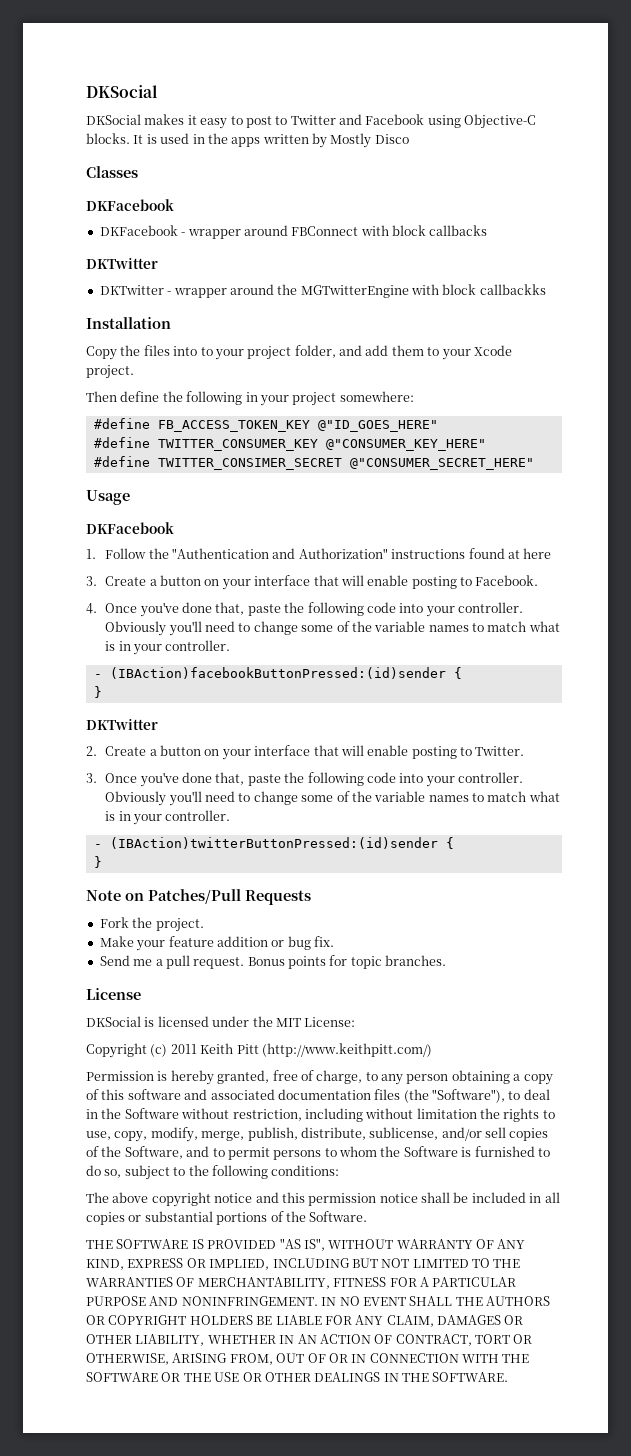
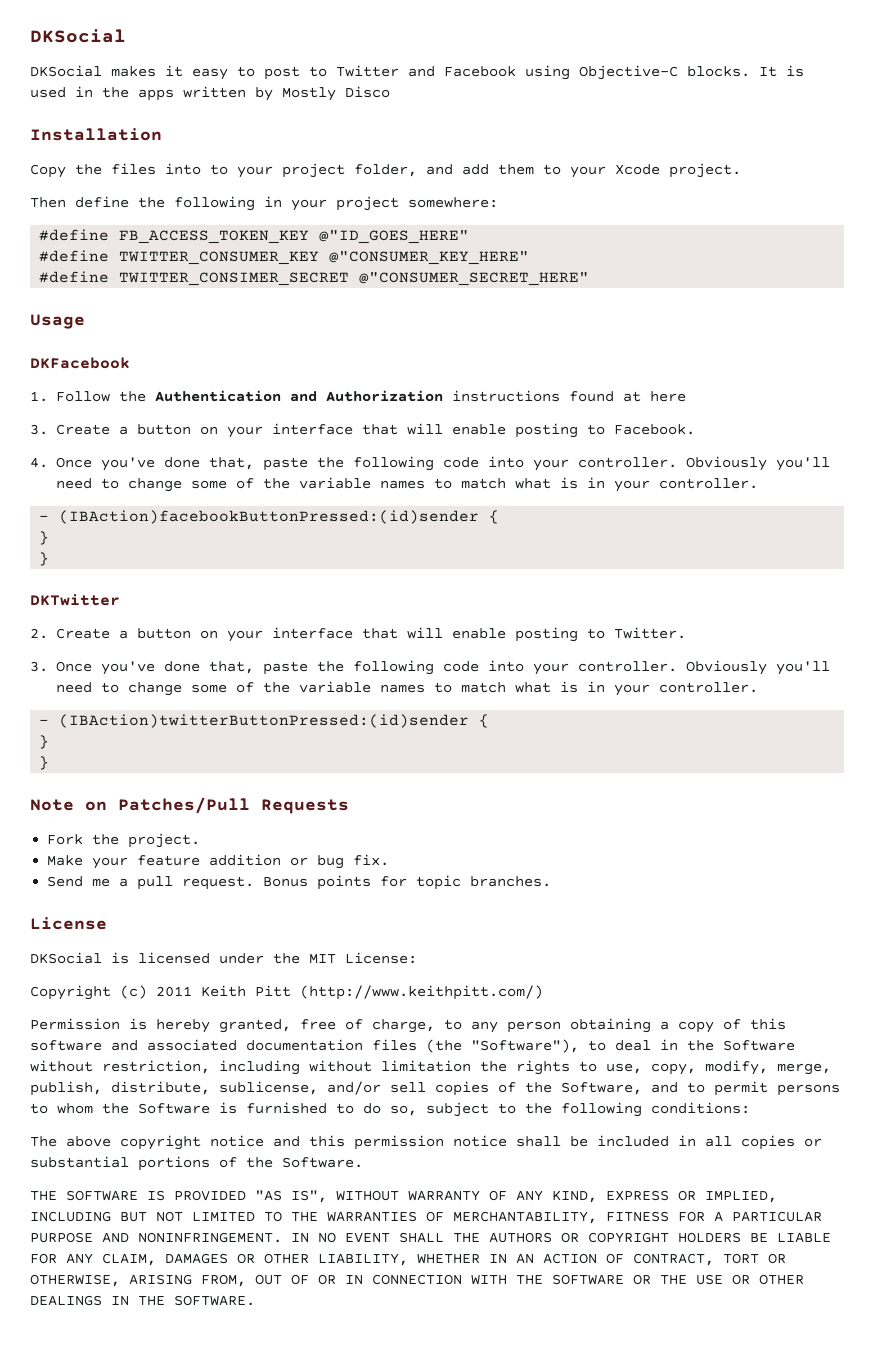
- Classes
- DKFacebook
- DKFacebook - wrapper around FBConnect with block callbacks
- DKTwitter
- DKTwitter - wrapper around the MGTwitterEngine with block callbackks
- 1. Follow the "Authentication and Authorization" instructions found at here
+ 1. Follow the Authentication and Authorization instructions found at here
  - (IBAction)facebookButtonPressed:(id)sender {
+ }
  - (IBAction)twitterButtonPressed:(id)sender {
+ }

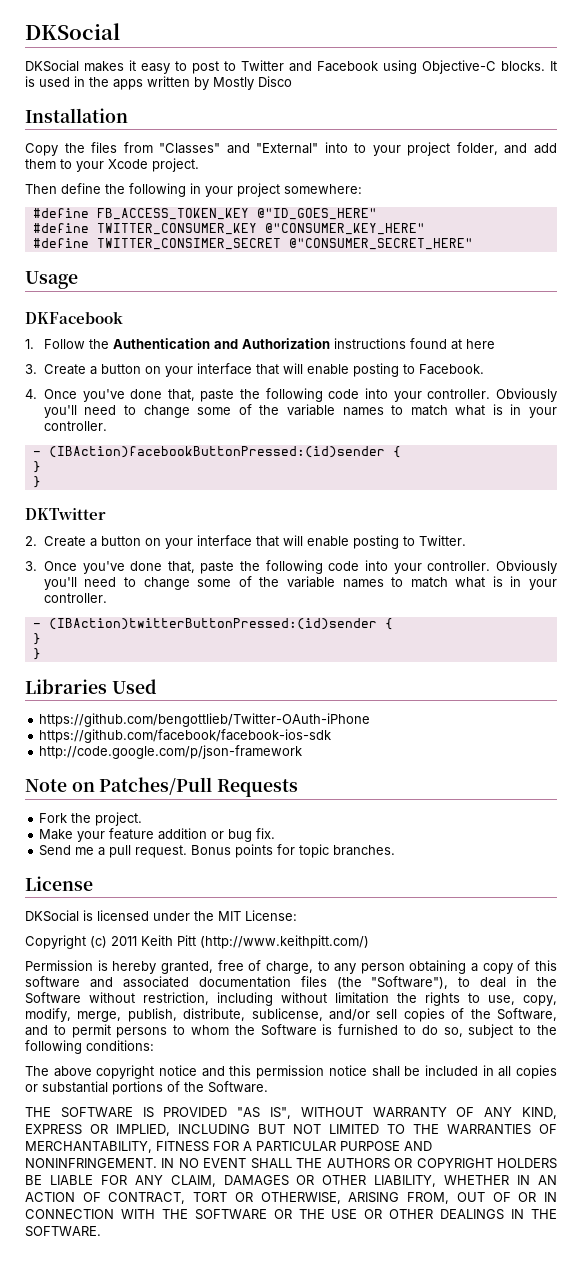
- Copy the files into to your project folder, and add them to your Xcode project.
+ Copy the files from "Classes" and "External" into to your project folder, and add them to your Xcode project.
+ Libraries Used
+ https://github.com/bengottlieb/Twitter-OAuth-iPhone
+ https://github.com/facebook/facebook-ios-sdk
+ http://code.google.com/p/json-framework

